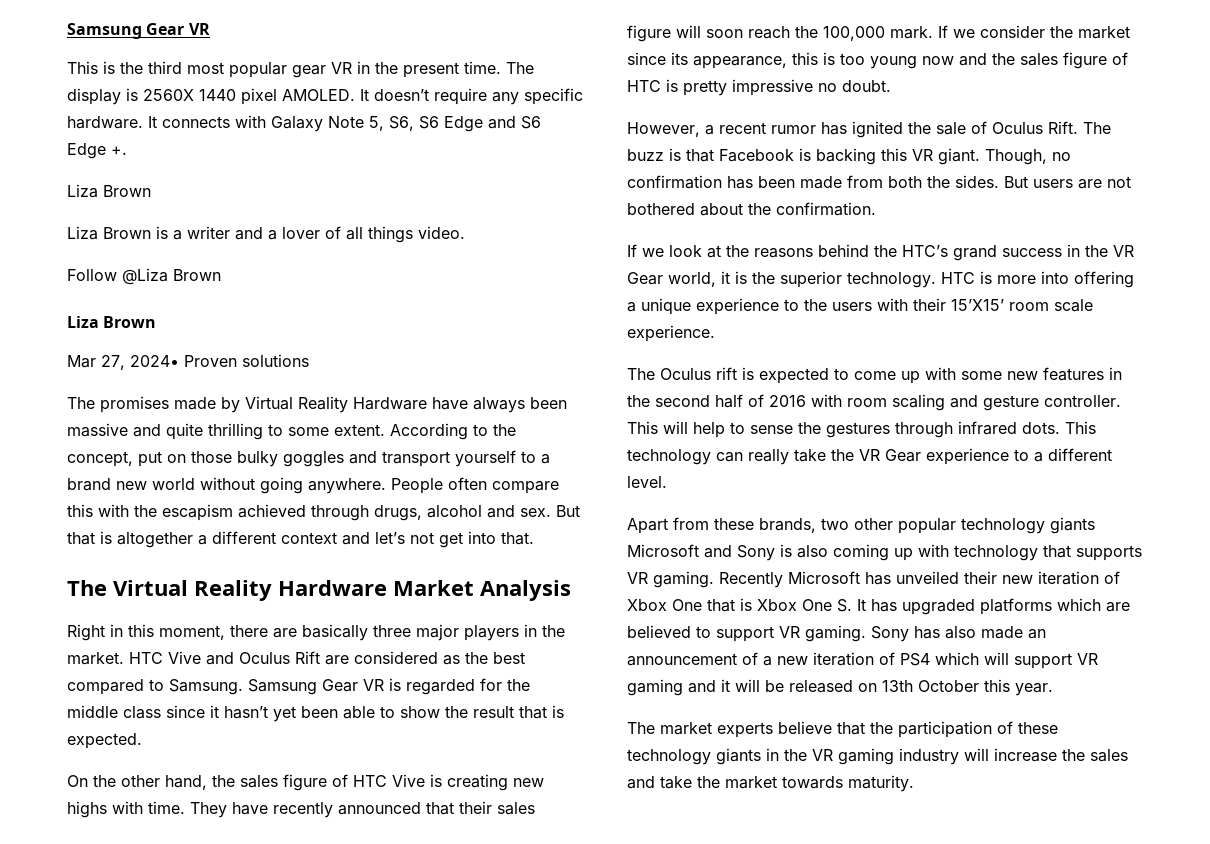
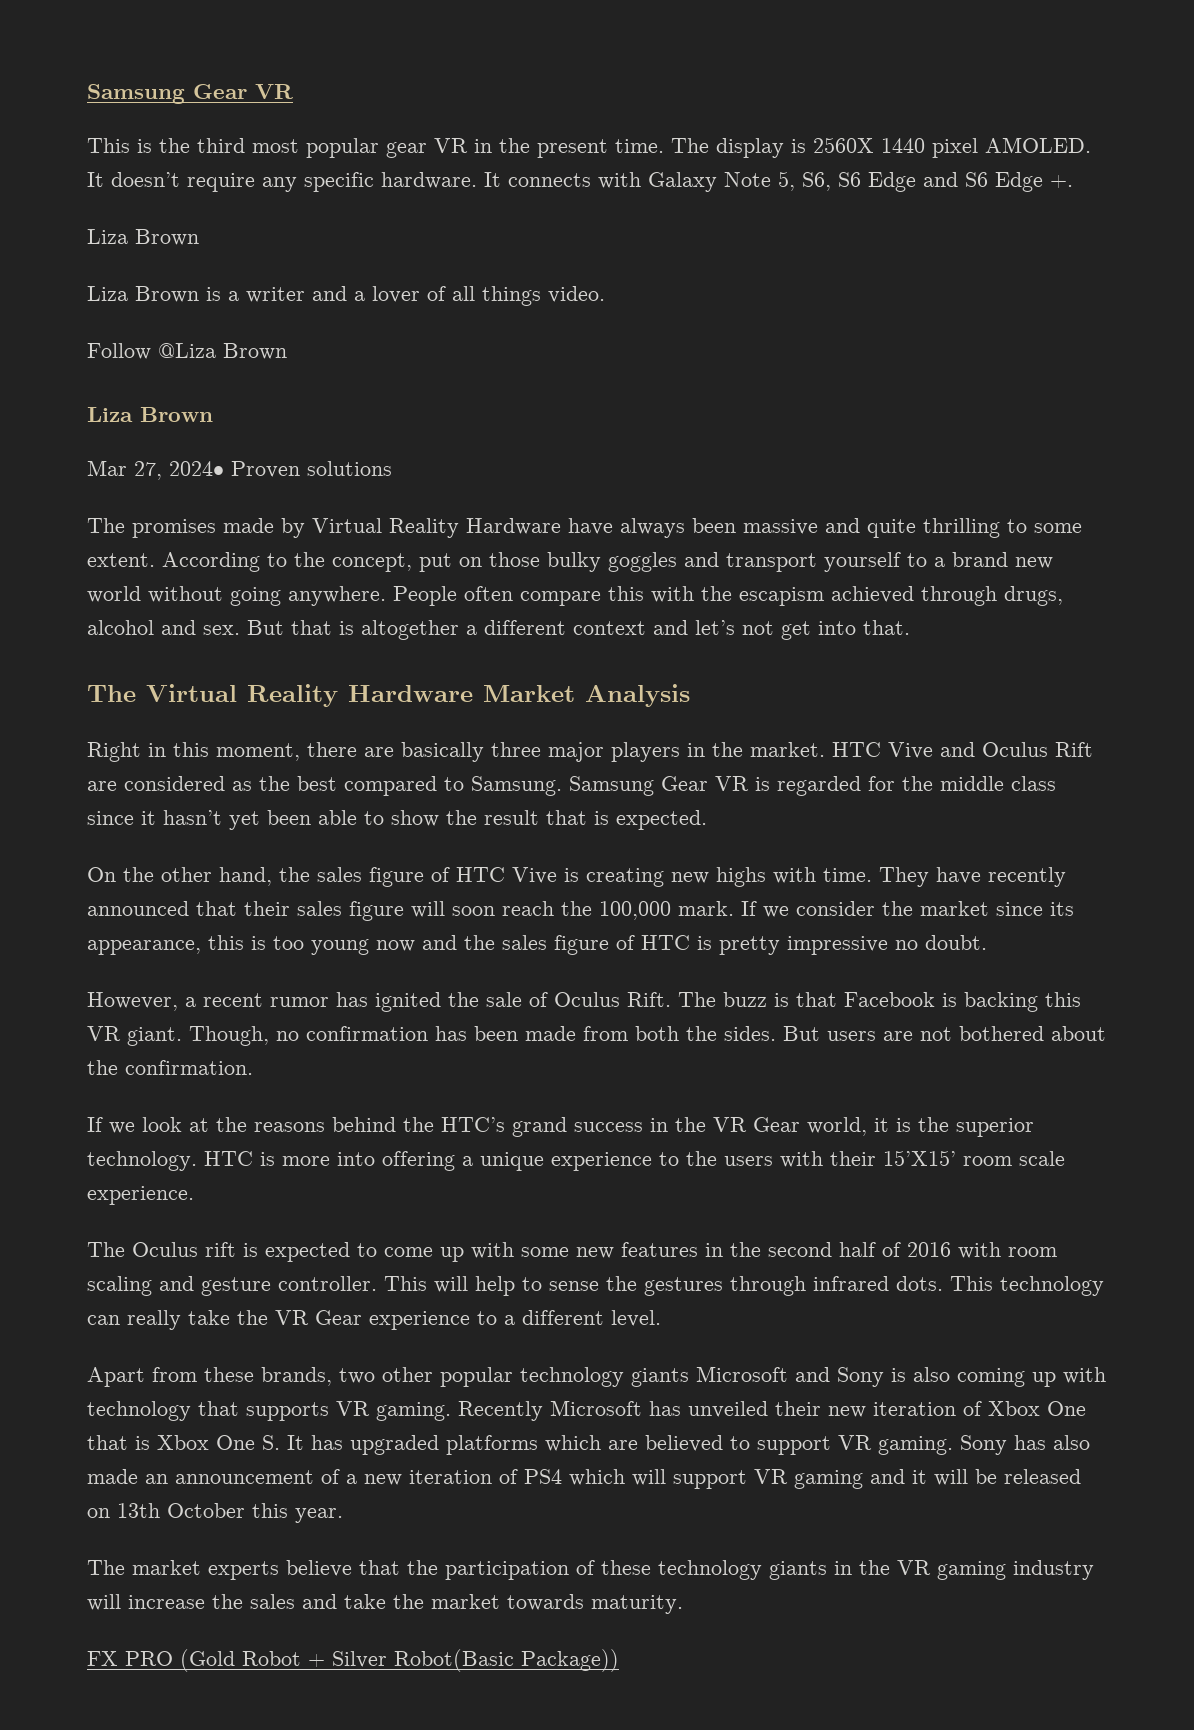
+ FX PRO (Gold Robot + Silver Robot(Basic Package))

